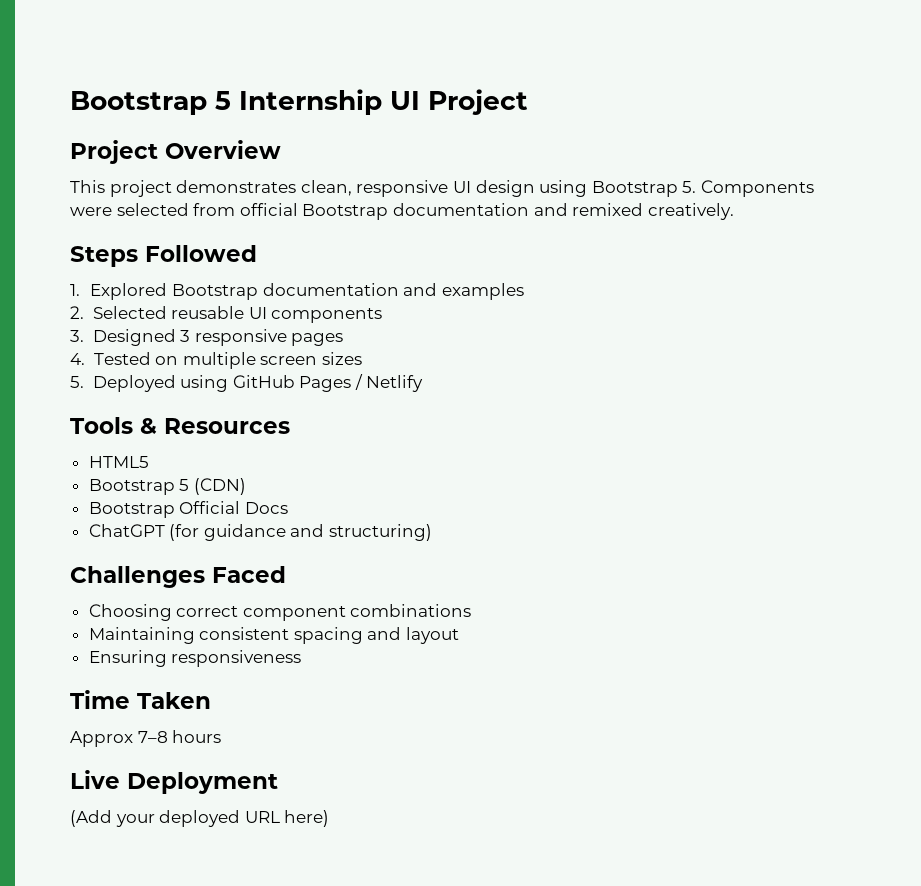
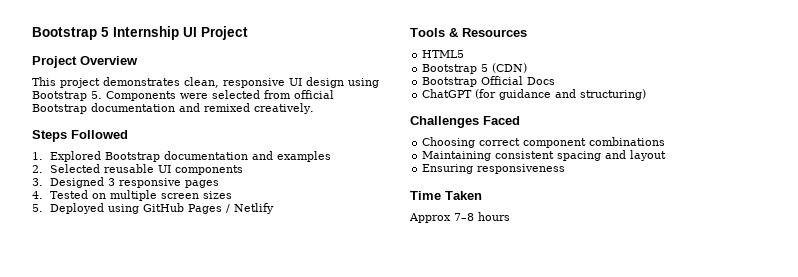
- Live Deployment
- (Add your deployed URL here)

